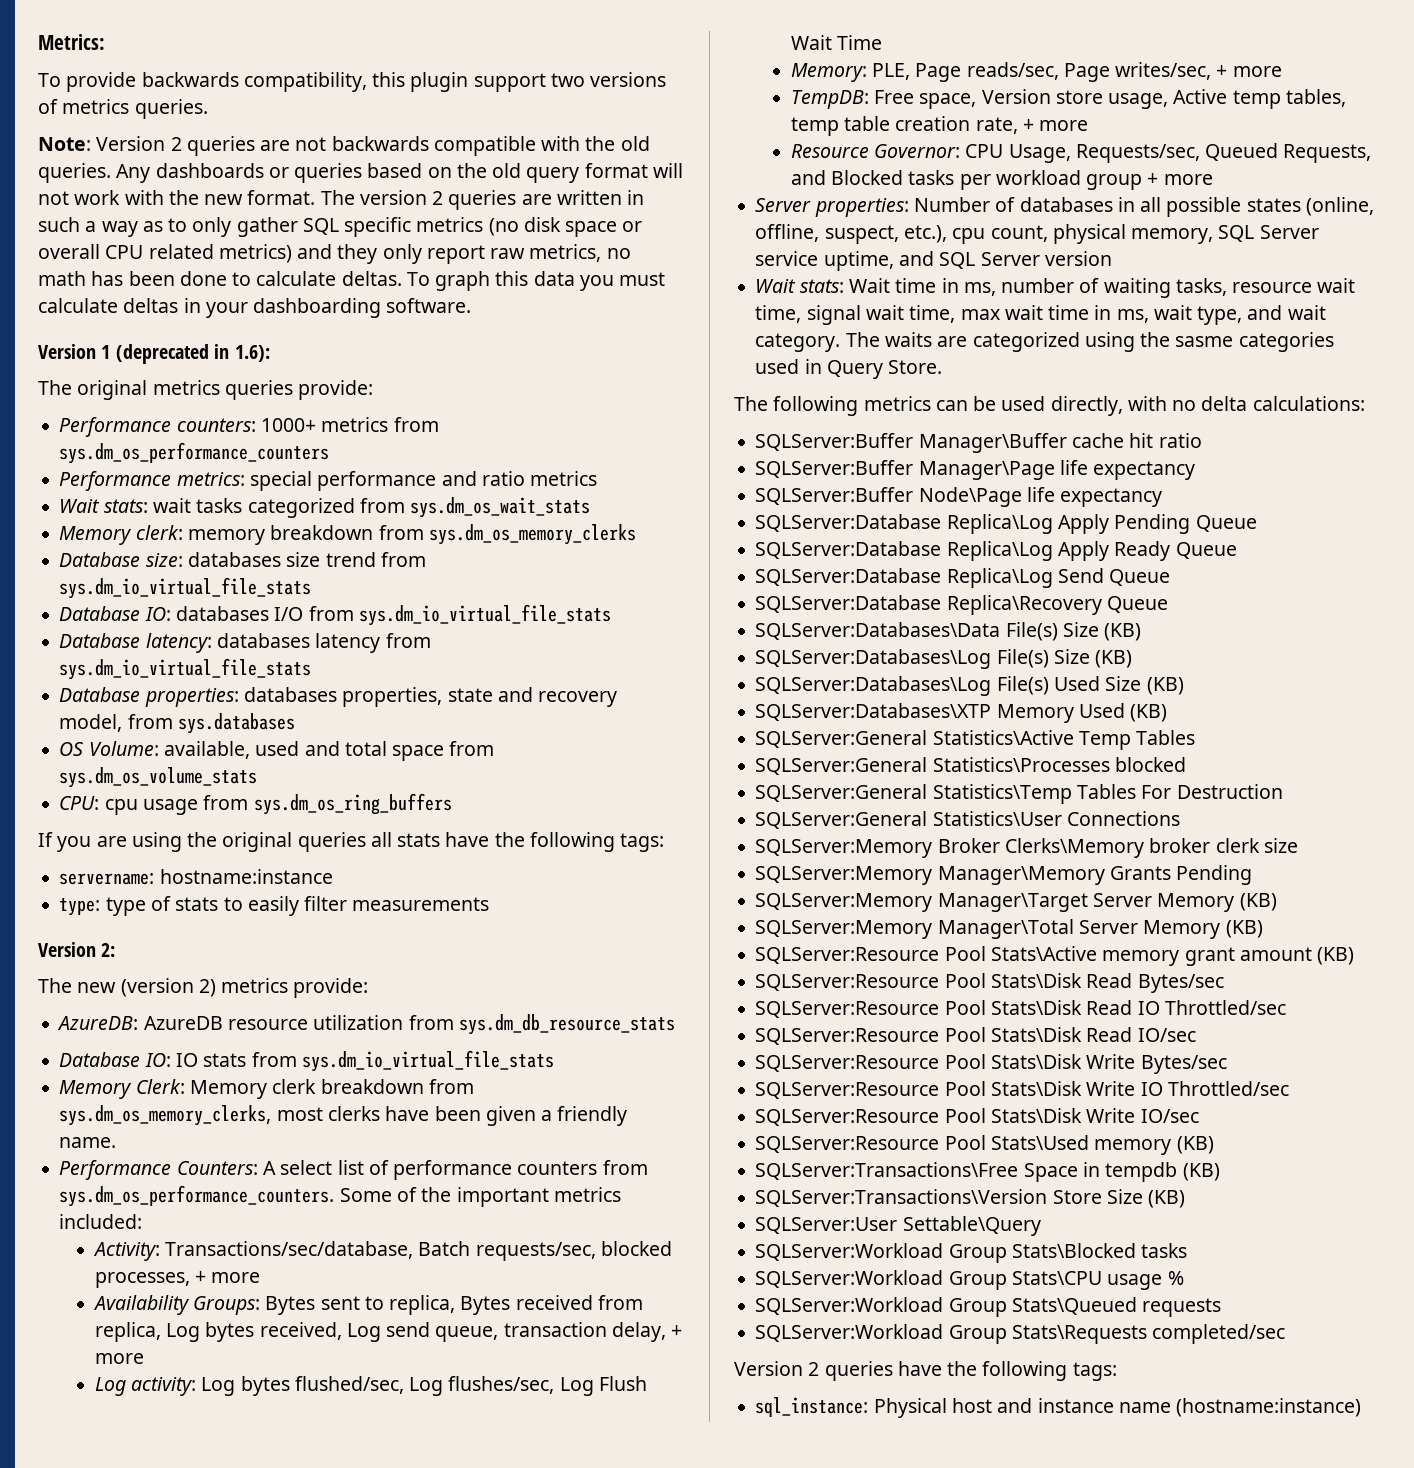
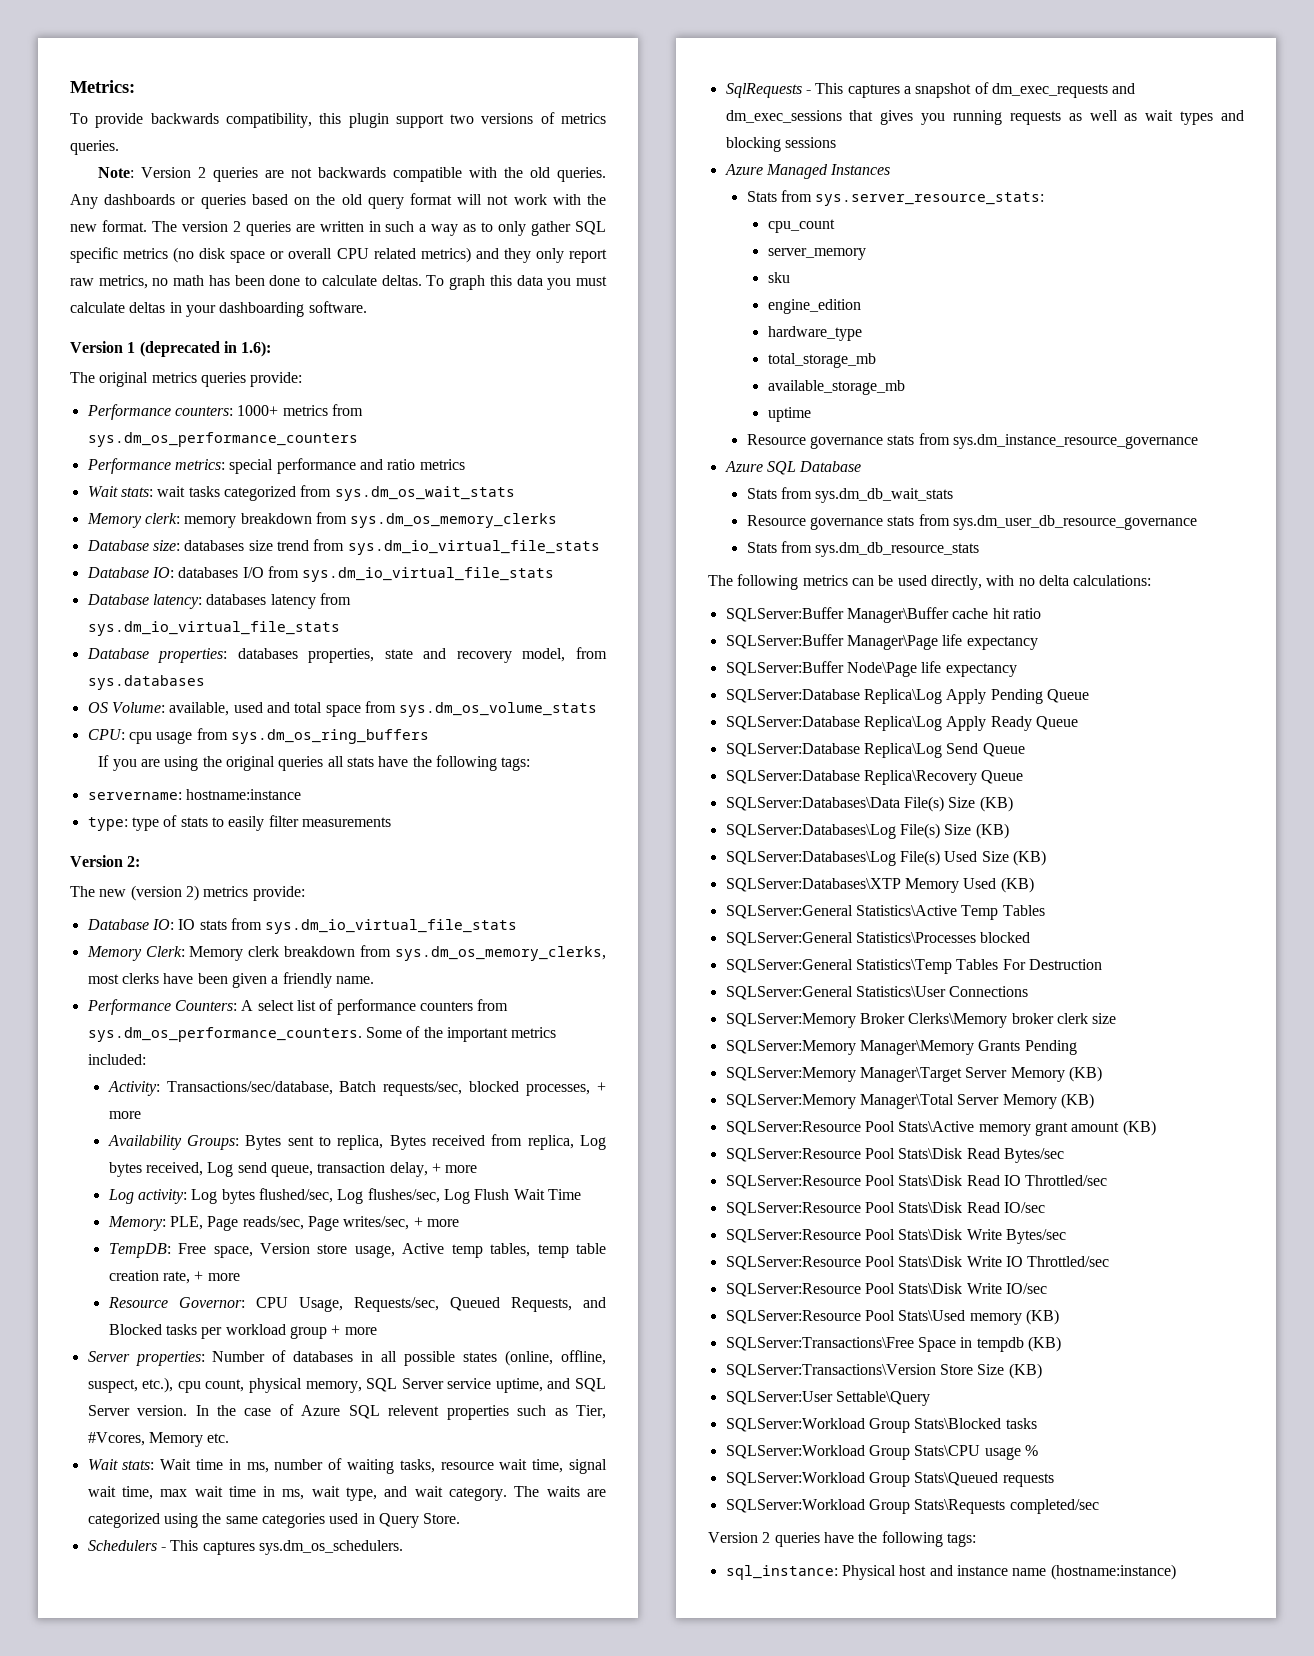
- AzureDB: AzureDB resource utilization from sys.dm_db_resource_stats
- Server properties: Number of databases in all possible states (online, offline, suspect, etc.), cpu count, physical memory, SQL Server service uptime, and SQL Server version
+ Server properties: Number of databases in all possible states (online, offline, suspect, etc.), cpu count, physical memory, SQL Server service uptime, and SQL Server version. In the case of Azure SQL relevent properties such as Tier, #Vcores, Memory etc.
- The waits are categorized using the sasme categories used in Query Store.
+ The waits are categorized using the same categories used in Query Store.
+ Schedulers - This captures sys.dm_os_schedulers.
+ SqlRequests - This captures a snapshot of dm_exec_requests and dm_exec_sessions that gives you running requests as well as wait types and blocking sessions
+ Azure Managed Instances
+ Stats from sys.server_resource_stats:
+ cpu_count
+ server_memory
+ sku
+ engine_edition
+ hardware_type
+ total_storage_mb
+ available_storage_mb
+ uptime
+ Resource governance stats from sys.dm_instance_resource_governance
+ Azure SQL Database
+ Stats from sys.dm_db_wait_stats
+ Resource governance stats from sys.dm_user_db_resource_governance
+ Stats from sys.dm_db_resource_stats

